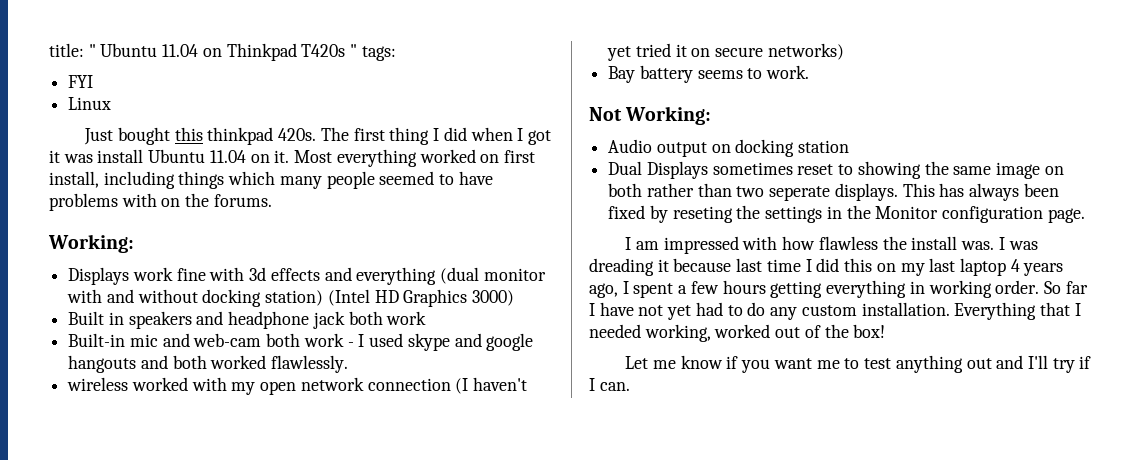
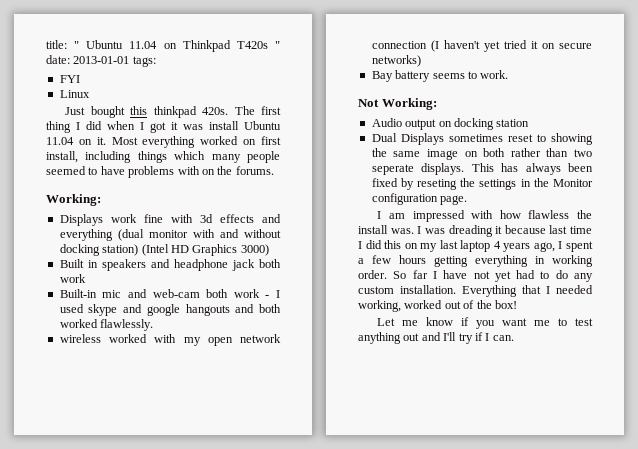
- title: " Ubuntu 11.04 on Thinkpad T420s " tags:
+ title: " Ubuntu 11.04 on Thinkpad T420s " date: 2013-01-01 tags:

